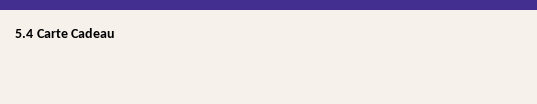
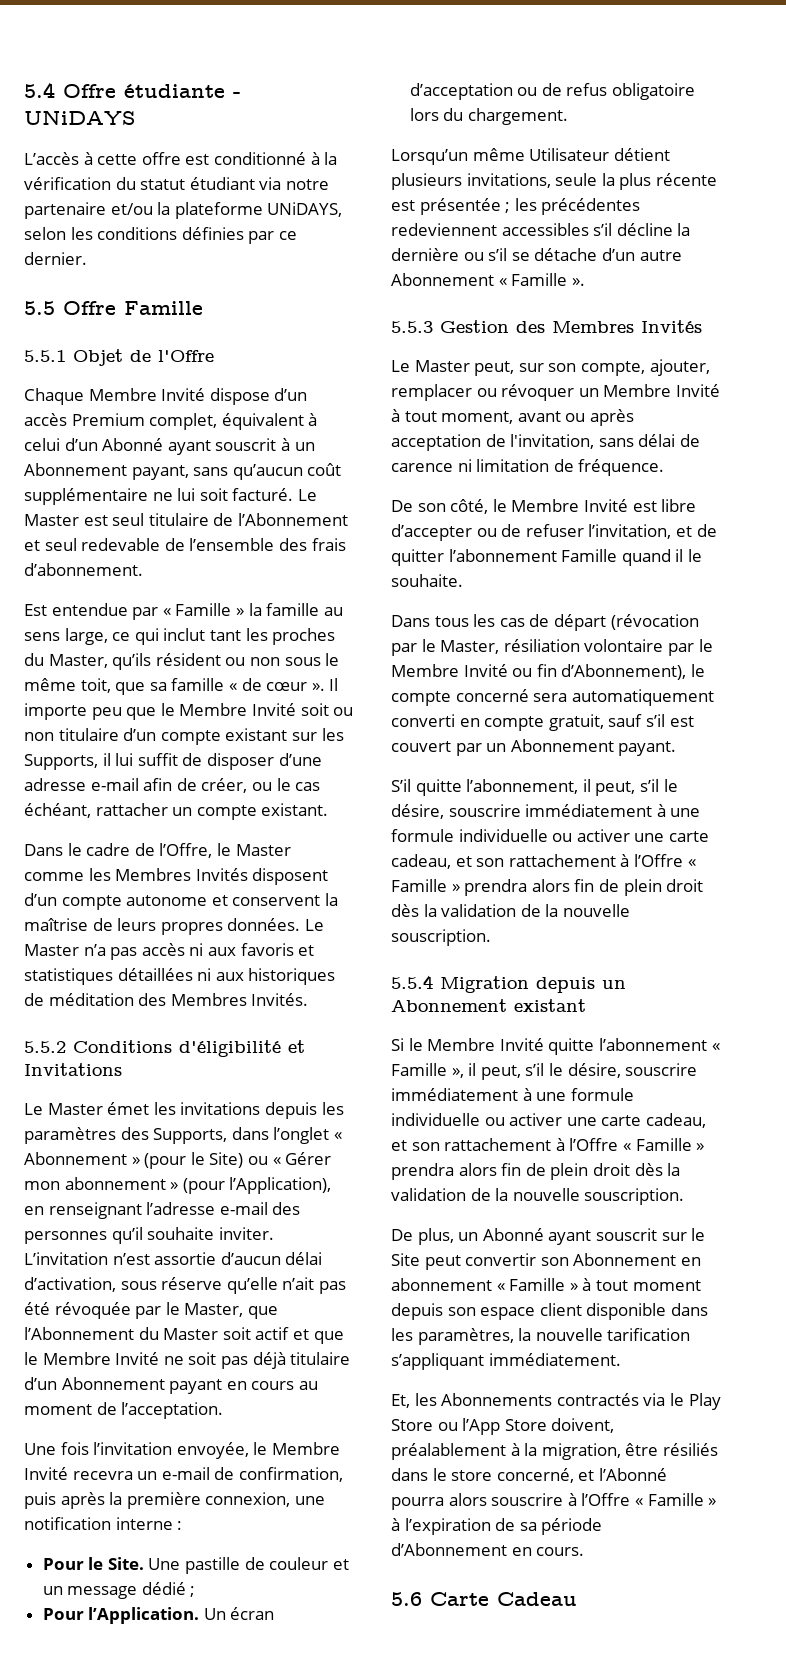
- 5.4 Carte Cadeau
+ 5.4 Offre étudiante - UNiDAYS
+ L’accès à cette offre est conditionné à la vérification du statut étudiant via notre partenaire et/ou la plateforme UNiDAYS, selon les conditions définies par ce dernier.
+ 5.5 Offre Famille
+ 5.5.1 Objet de l'Offre
+ Chaque Membre Invité dispose d’un accès Premium complet, équivalent à celui d’un Abonné ayant souscrit à un Abonnement payant, sans qu’aucun coût supplémentaire ne lui soit facturé. Le Master est seul titulaire de l’Abonnement et seul redevable de l’ensemble des frais d’abonnement.
+ Est entendue par « Famille » la famille au sens large, ce qui inclut tant les proches du Master, qu’ils résident ou non sous le même toit, que sa famille « de cœur ». Il importe peu que le Membre Invité soit ou non titulaire d’un compte existant sur les Supports, il lui suffit de disposer d’une adresse e-mail afin de créer, ou le cas échéant, rattacher un compte existant.
+ Dans le cadre de l’Offre, le Master comme les Membres Invités disposent d’un compte autonome et conservent la maîtrise de leurs propres données. Le Master n’a pas accès ni aux favoris et statistiques détaillées ni aux historiques de méditation des Membres Invités.
+ 5.5.2 Conditions d'éligibilité et Invitations
+ Le Master émet les invitations depuis les paramètres des Supports, dans l’onglet « Abonnement » (pour le Site) ou « Gérer mon abonnement » (pour l’Application), en renseignant l’adresse e-mail des personnes qu’il souhaite inviter. L’invitation n’est assortie d’aucun délai d’activation, sous réserve qu’elle n’ait pas été révoquée par le Master, que l’Abonnement du Master soit actif et que le Membre Invité ne soit pas déjà titulaire d’un Abonnement payant en cours au moment de l’acceptation.
+ Une fois l’invitation envoyée, le Membre Invité recevra un e-mail de confirmation, puis après la première connexion, une notification interne :
+ Pour le Site. Une pastille de couleur et un message dédié ;
+ Pour l’Application. Un écran d’acceptation ou de refus obligatoire lors du chargement.
+ Lorsqu’un même Utilisateur détient plusieurs invitations, seule la plus récente est présentée ; les précédentes redeviennent accessibles s’il décline la dernière ou s’il se détache d’un autre Abonnement « Famille ».
+ 5.5.3 Gestion des Membres Invités
+ Le Master peut, sur son compte, ajouter, remplacer ou révoquer un Membre Invité à tout moment, avant ou après acceptation de l'invitation, sans délai de carence ni limitation de fréquence.
+ De son côté, le Membre Invité est libre d’accepter ou de refuser l’invitation, et de quitter l’abonnement Famille quand il le souhaite.
+ Dans tous les cas de départ (révocation par le Master, résiliation volontaire par le Membre Invité ou fin d’Abonnement), le compte concerné sera automatiquement converti en compte gratuit, sauf s’il est couvert par un Abonnement payant.
+ S’il quitte l’abonnement, il peut, s’il le désire, souscrire immédiatement à une formule individuelle ou activer une carte cadeau, et son rattachement à l’Offre « Famille » prendra alors fin de plein droit dès la validation de la nouvelle souscription.
+ 5.5.4 Migration depuis un Abonnement existant
+ Si le Membre Invité quitte l’abonnement « Famille », il peut, s’il le désire, souscrire immédiatement à une formule individuelle ou activer une carte cadeau, et son rattachement à l’Offre « Famille » prendra alors fin de plein droit dès la validation de la nouvelle souscription.
+ De plus, un Abonné ayant souscrit sur le Site peut convertir son Abonnement en abonnement « Famille » à tout moment depuis son espace client disponible dans les paramètres, la nouvelle tarification s’appliquant immédiatement.
+ Et, les Abonnements contractés via le Play Store ou l’App Store doivent, préalablement à la migration, être résiliés dans le store concerné, et l’Abonné pourra alors souscrire à l’Offre « Famille » à l’expiration de sa période d’Abonnement en cours.
+ 5.6 Carte Cadeau

